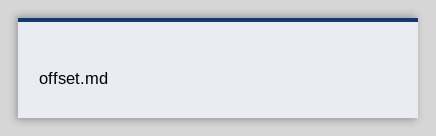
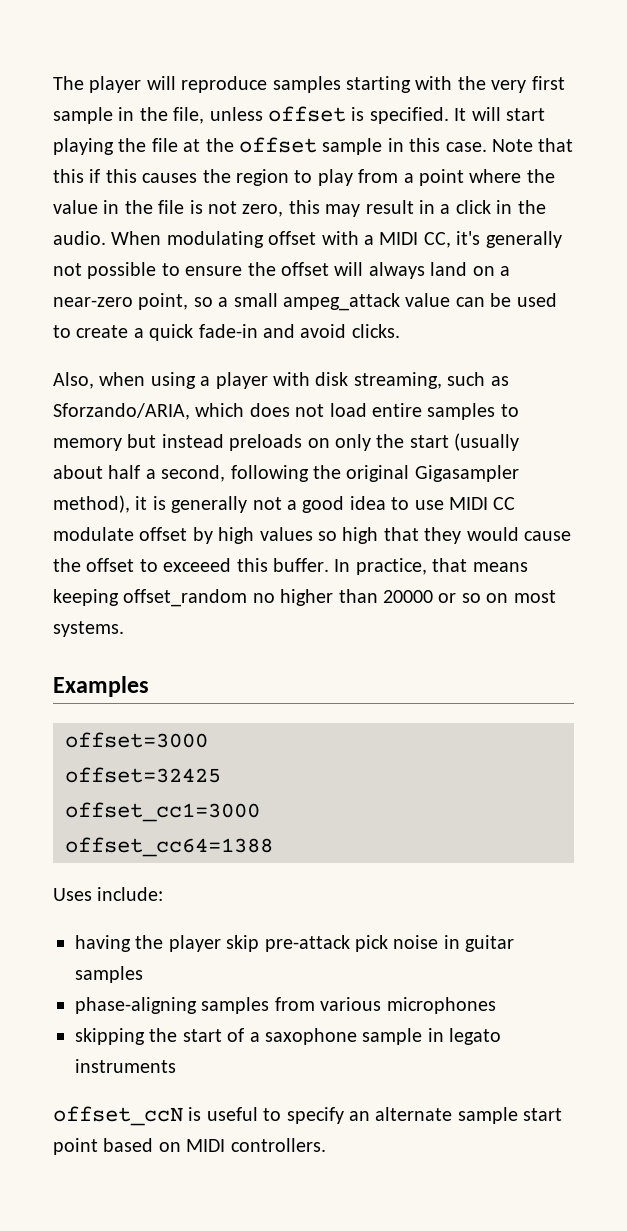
- offset.md
+ The player will reproduce samples starting with the very first sample in the file, unless offset is specified. It will start playing the file at the offset sample in this case. Note that this if this causes the region to play from a point where the value in the file is not zero, this may result in a click in the audio. When modulating offset with a MIDI CC, it's generally not possible to ensure the offset will always land on a near-zero point, so a small ampeg_attack value can be used to create a quick fade-in and avoid clicks.
+ Also, when using a player with disk streaming, such as Sforzando/ARIA, which does not load entire samples to memory but instead preloads on only the start (usually about half a second, following the original Gigasampler method), it is generally not a good idea to use MIDI CC modulate offset by high values so high that they would cause the offset to exceeed this buffer. In practice, that means keeping offset_random no higher than 20000 or so on most systems.
+ Examples
+ offset=3000
+ offset=32425
+ offset_cc1=3000
+ offset_cc64=1388
+ Uses include:
+ having the player skip pre-attack pick noise in guitar samples
+ phase-aligning samples from various microphones
+ skipping the start of a saxophone sample in legato instruments
+ offset_ccN is useful to specify an alternate sample start point based on MIDI controllers.

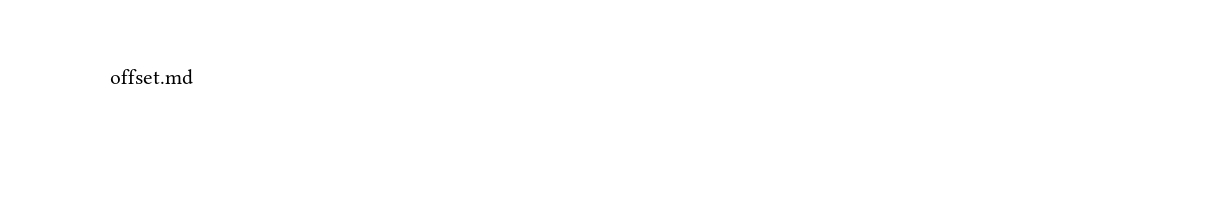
- The player will reproduce samples starting with the very first sample in the file, unless offset is specified. It will start playing the file at the offset sample in this case. Note that this if this causes the region to play from a point where the value in the file is not zero, this may result in a click in the audio. When modulating offset with a MIDI CC, it's generally not possible to ensure the offset will always land on a near-zero point, so a small ampeg_attack value can be used to create a quick fade-in and avoid clicks.
- Also, when using a player with disk streaming, such as Sforzando/ARIA, which does not load entire samples to memory but instead preloads on only the start (usually about half a second, following the original Gigasampler method), it is generally not a good idea to use MIDI CC modulate offset by high values so high that they would cause the offset to exceeed this buffer. In practice, that means keeping offset_random no higher than 20000 or so on most systems.
- Examples
- offset=3000
- offset=32425
- offset_cc1=3000
- offset_cc64=1388
- Uses include:
- having the player skip pre-attack pick noise in guitar samples
- phase-aligning samples from various microphones
- skipping the start of a saxophone sample in legato instruments
- offset_ccN is useful to specify an alternate sample start point based on MIDI controllers.
+ offset.md

